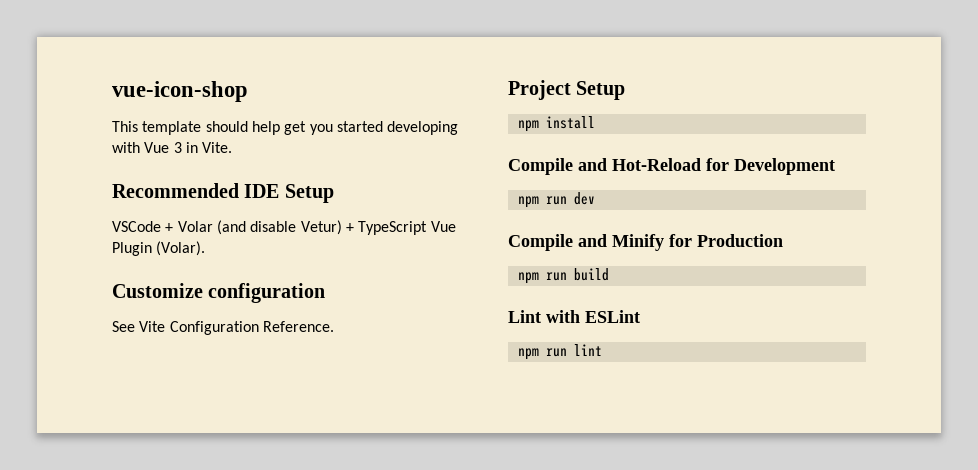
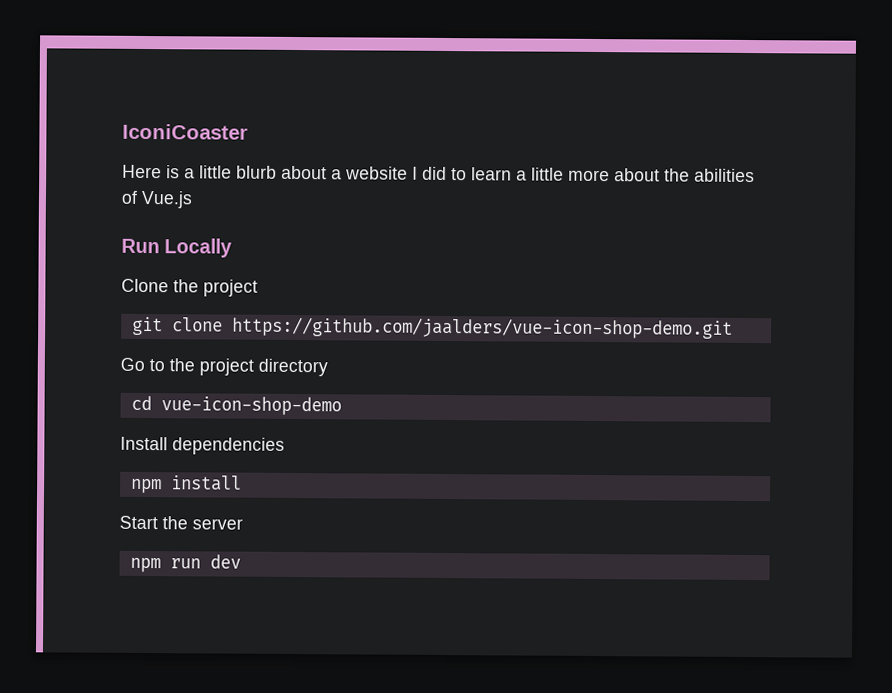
- vue-icon-shop
- This template should help get you started developing with Vue 3 in Vite.
- Recommended IDE Setup
- VSCode + Volar (and disable Vetur) + TypeScript Vue Plugin (Volar).
- Customize configuration
- See Vite Configuration Reference.
- Project Setup
+ IconiCoaster
+ Here is a little blurb about a website I did to learn a little more about the abilities of Vue.js
+ Run Locally
+ Clone the project
+ git clone https://github.com/jaalders/vue-icon-shop-demo.git
+ Go to the project directory
+ cd vue-icon-shop-demo
+ Install dependencies
  npm install
- Compile and Hot-Reload for Development
+ Start the server
  npm run dev
- Compile and Minify for Production
- npm run build
- Lint with ESLint
- npm run lint

